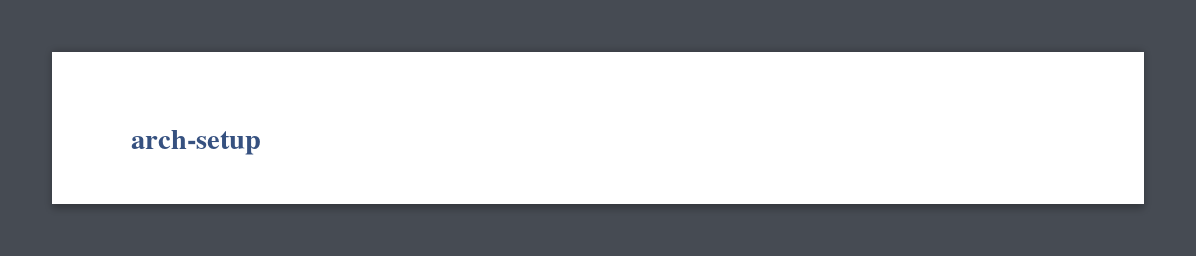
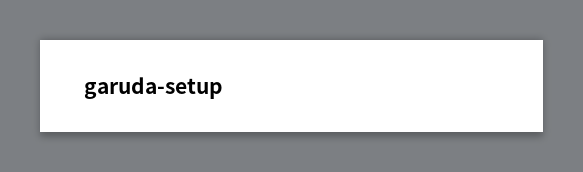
- arch-setup
+ garuda-setup

